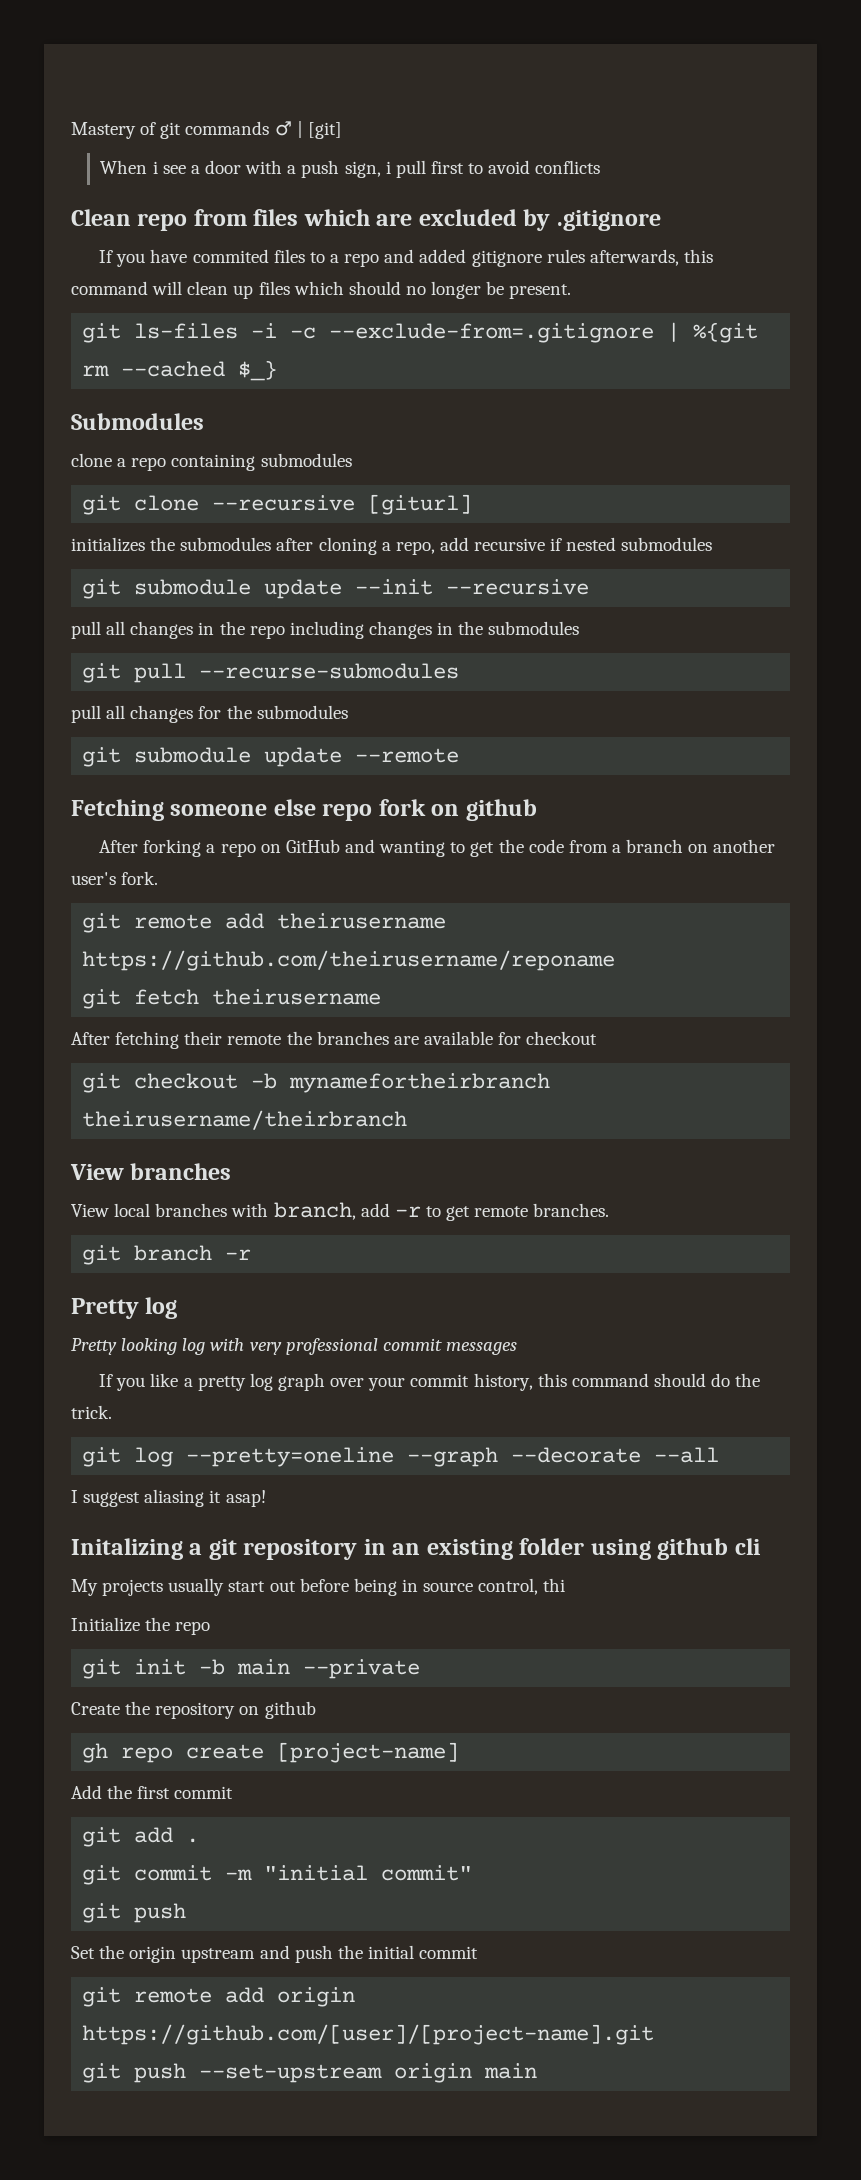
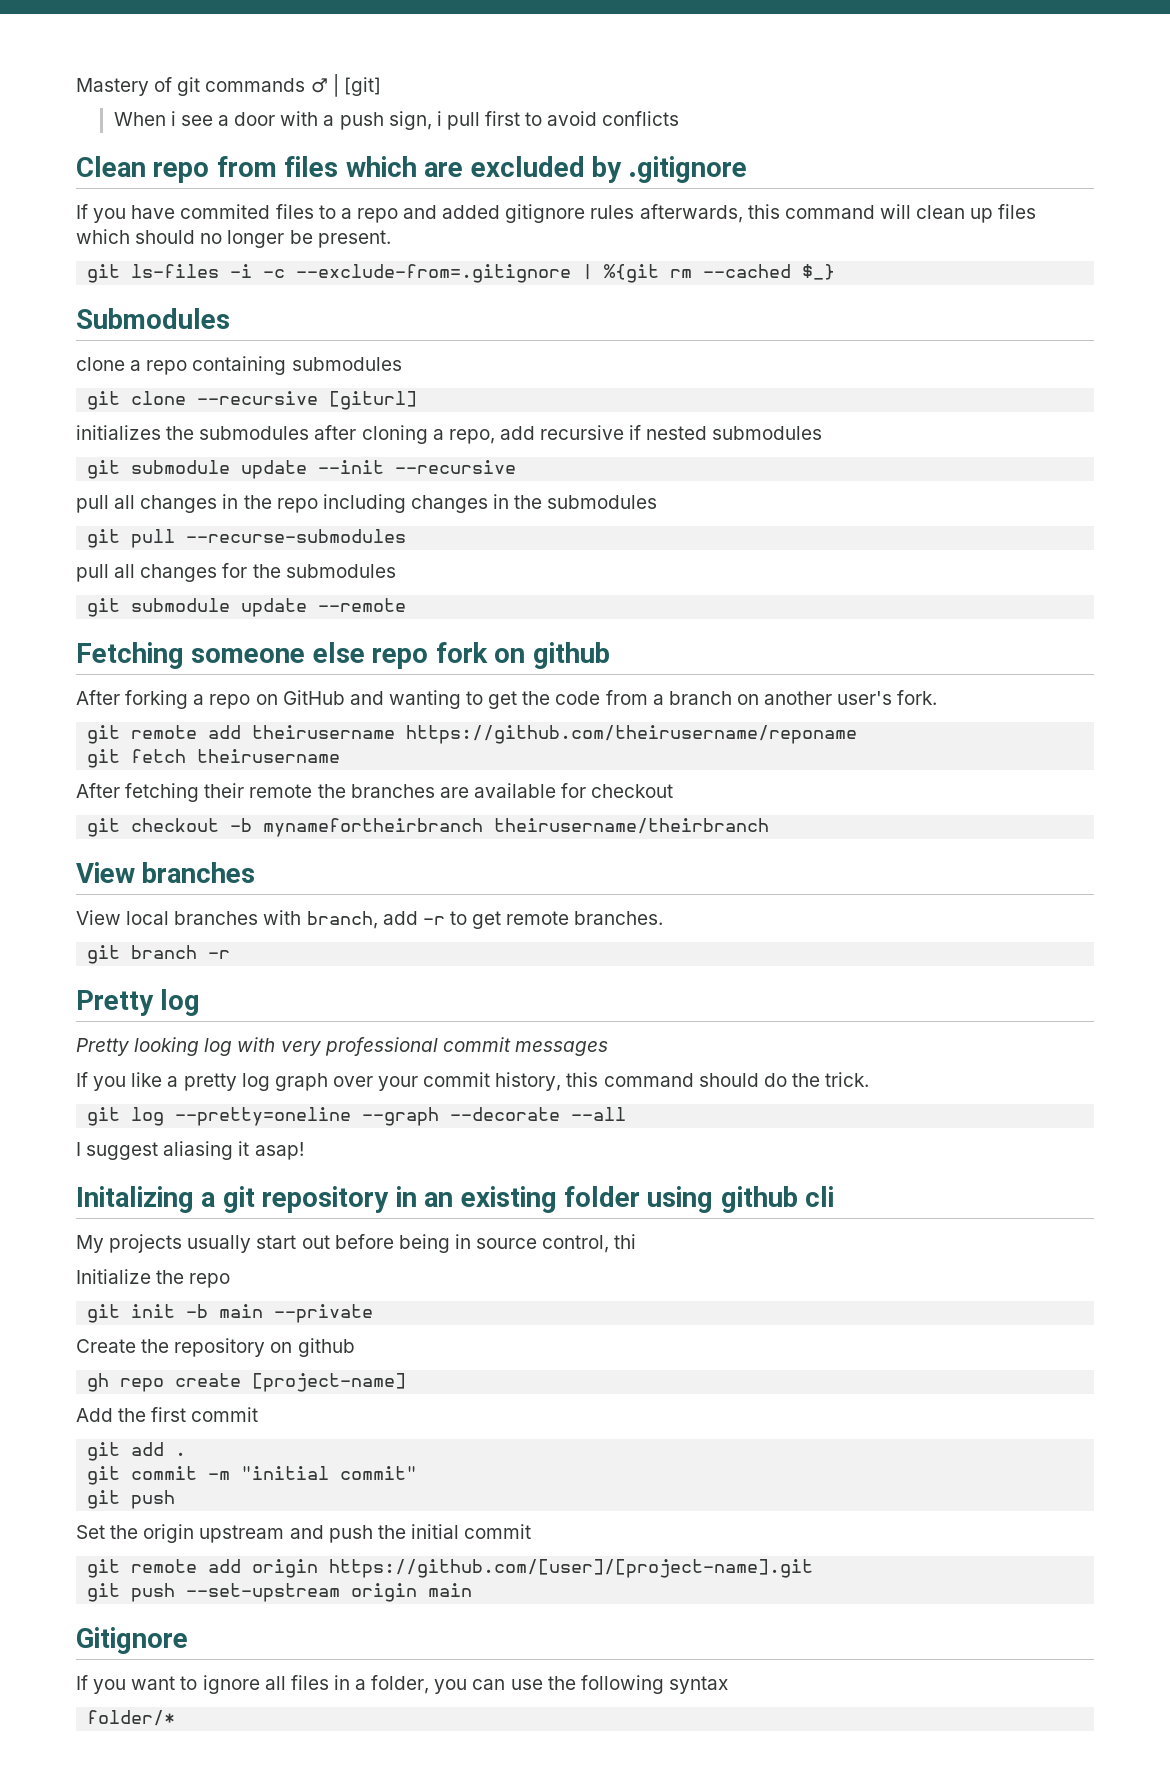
+ Gitignore
+ If you want to ignore all files in a folder, you can use the following syntax
+ folder/*

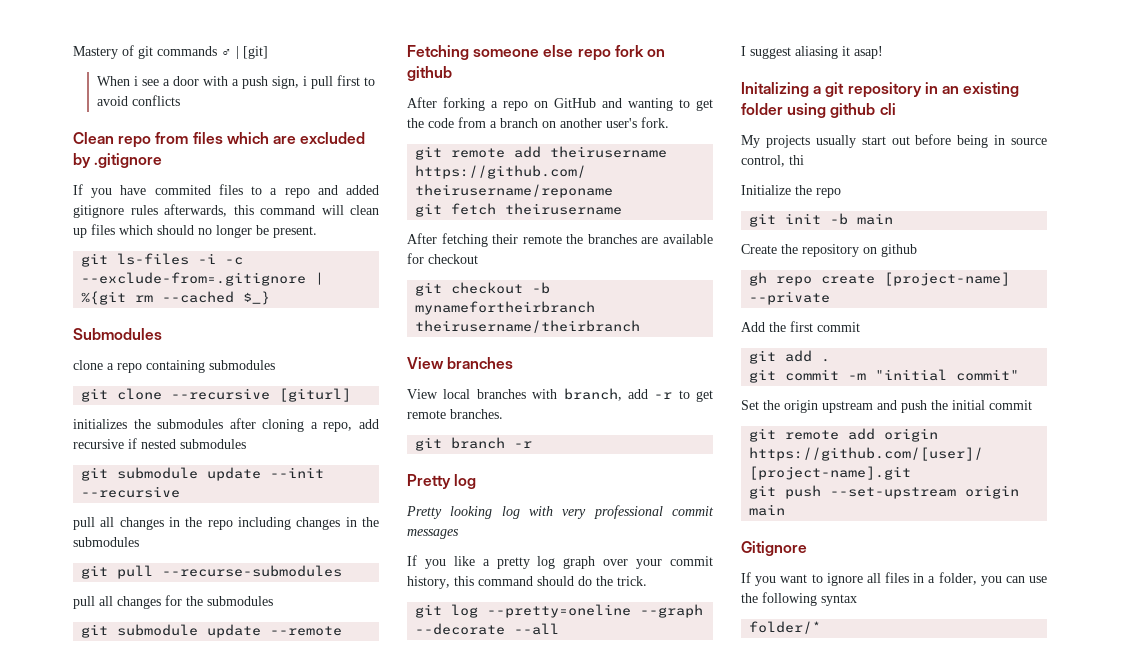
- git init -b main --private
+ git init -b main
- gh repo create [project-name]
+ gh repo create [project-name] --private
  git commit -m "initial commit"
- git push

